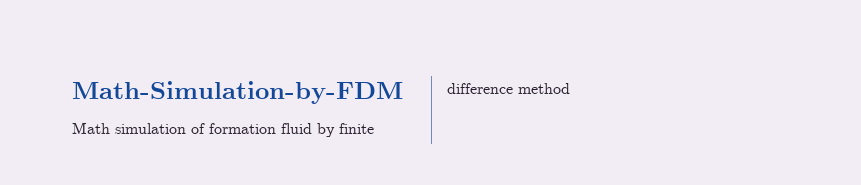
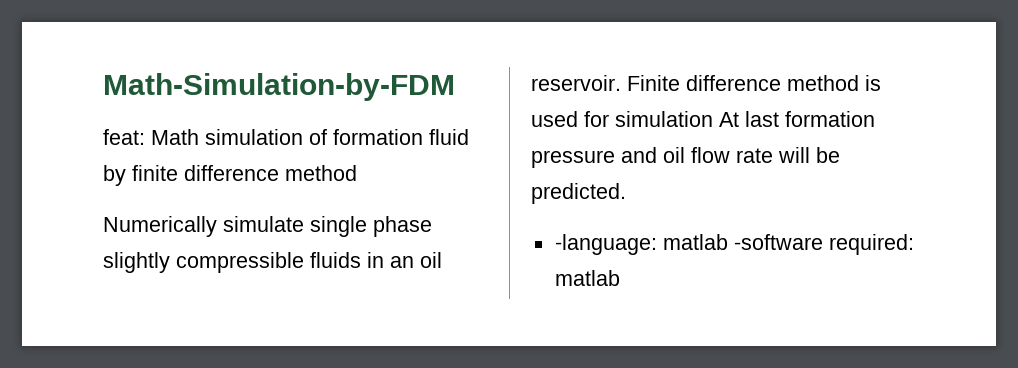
- Math simulation of formation fluid by finite difference method
+ feat: Math simulation of formation fluid by finite difference method
+ Numerically simulate single phase slightly compressible fluids in an oil reservoir. Finite difference method is used for simulation At last formation pressure and oil flow rate will be predicted.
+ -language: matlab -software required: matlab

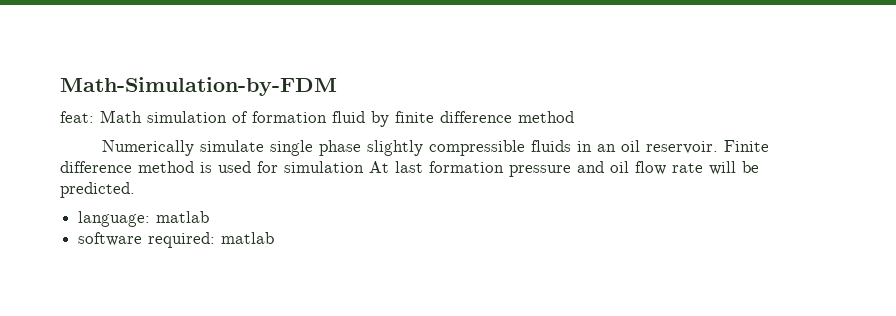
- -language: matlab -software required: matlab
+ language: matlab
+ software required: matlab

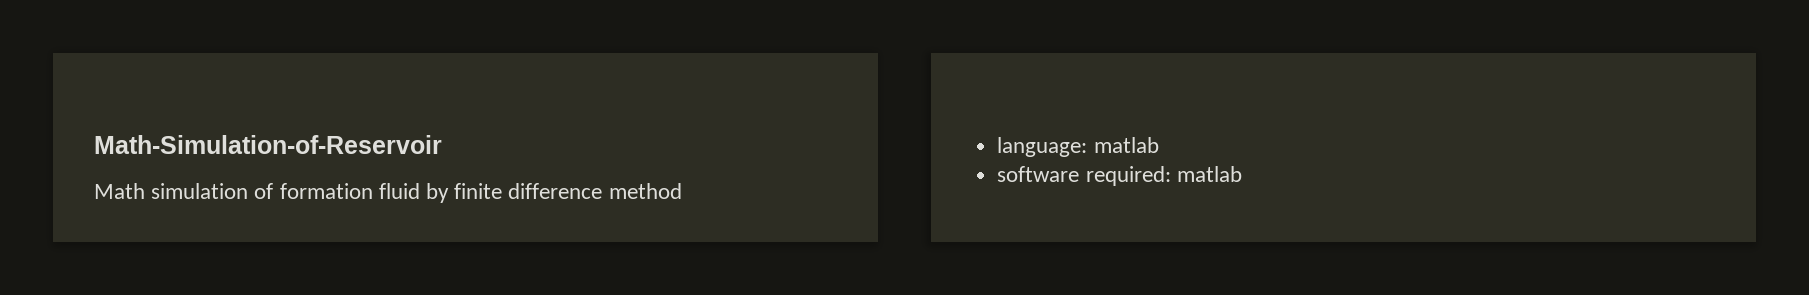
- Math-Simulation-by-FDM
- feat: Math simulation of formation fluid by finite difference method
+ Math-Simulation-of-Reservoir
+ Math simulation of formation fluid by finite difference method
- Numerically simulate single phase slightly compressible fluids in an oil reservoir. Finite difference method is used for simulation At last formation pressure and oil flow rate will be predicted.

